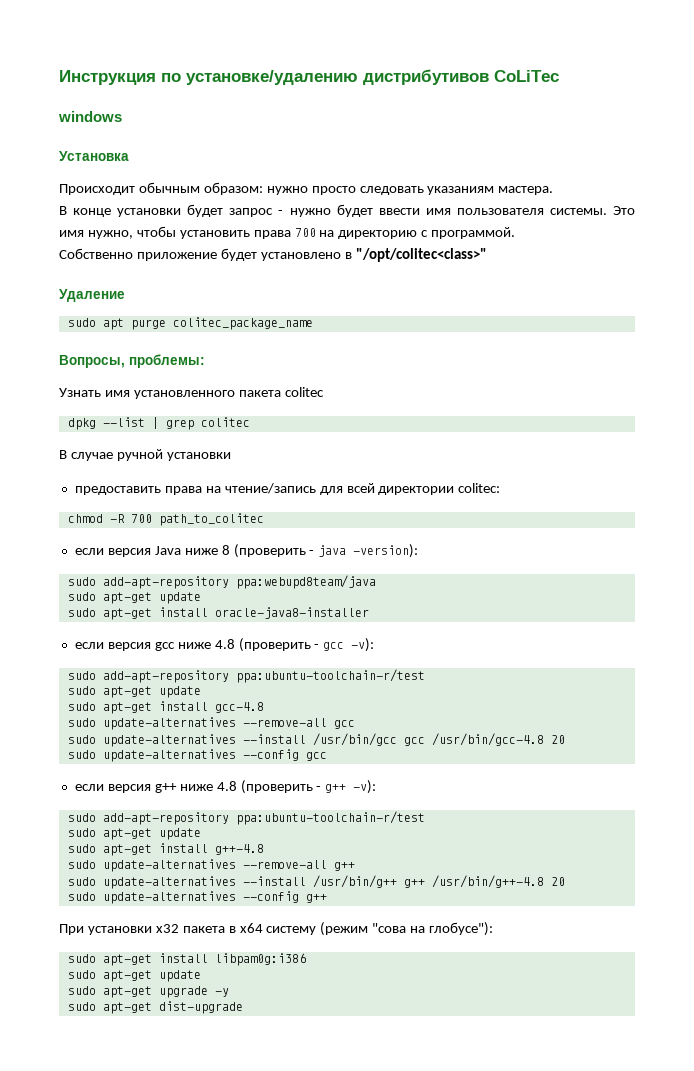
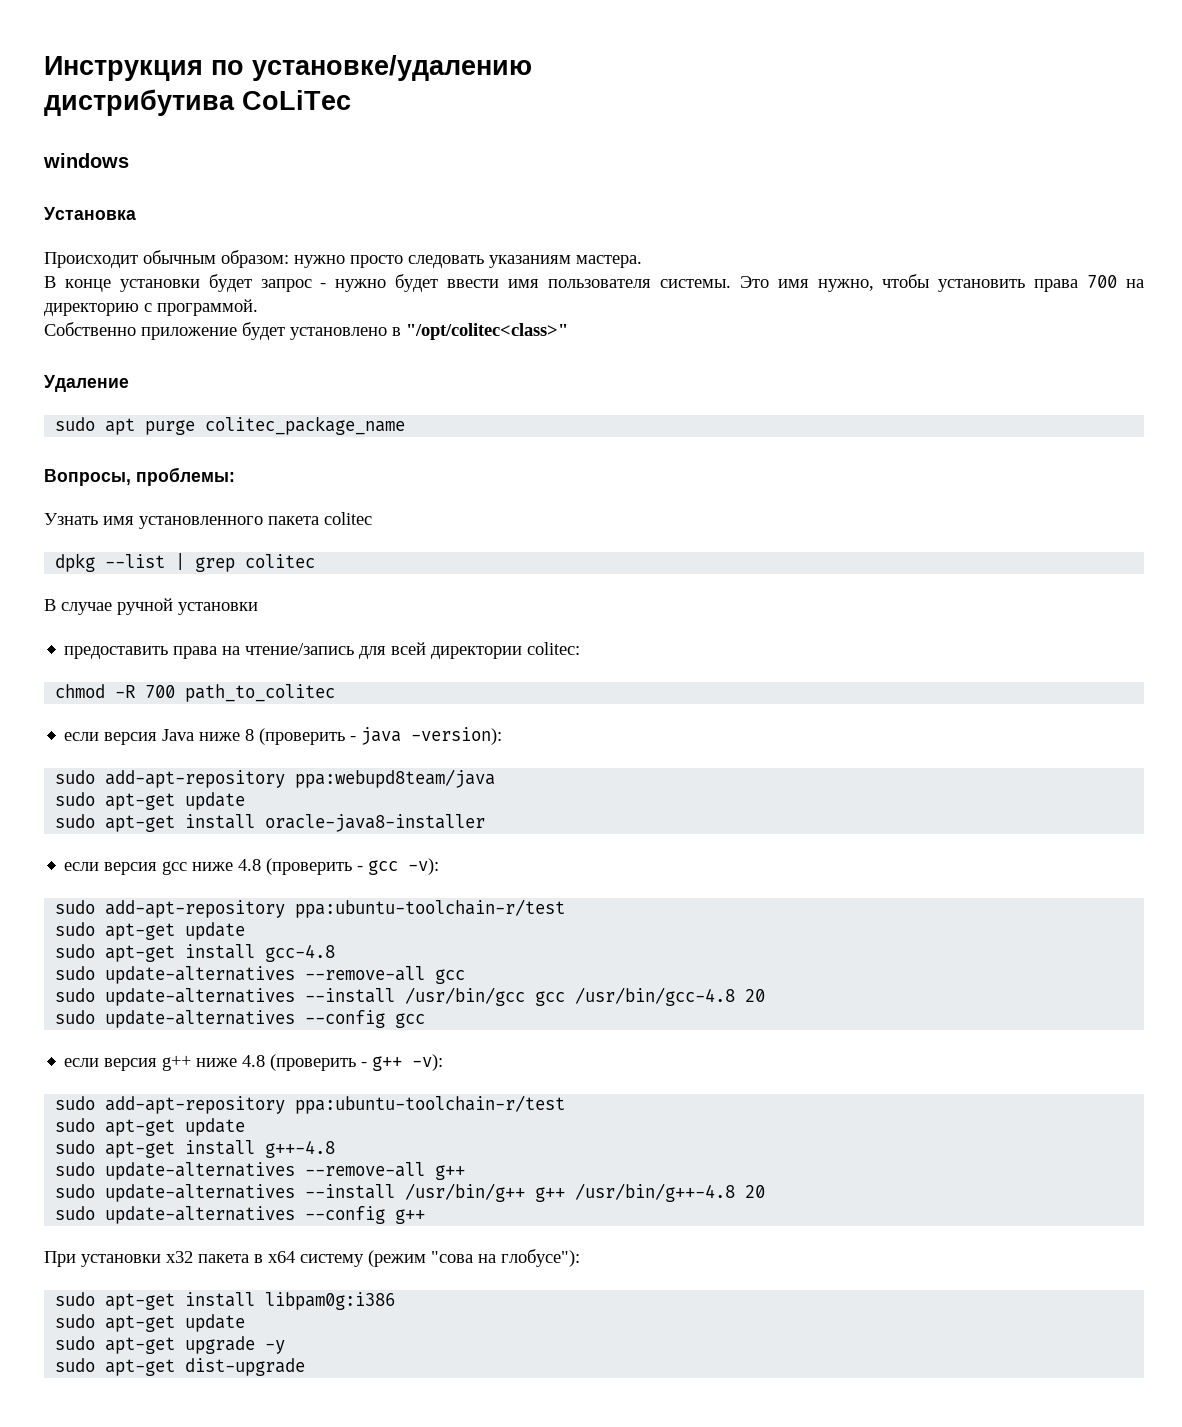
- Инструкция по установке/удалению дистрибутивов CoLiTec
+ Инструкция по установке/удалению
+ дистрибутива CoLiTec

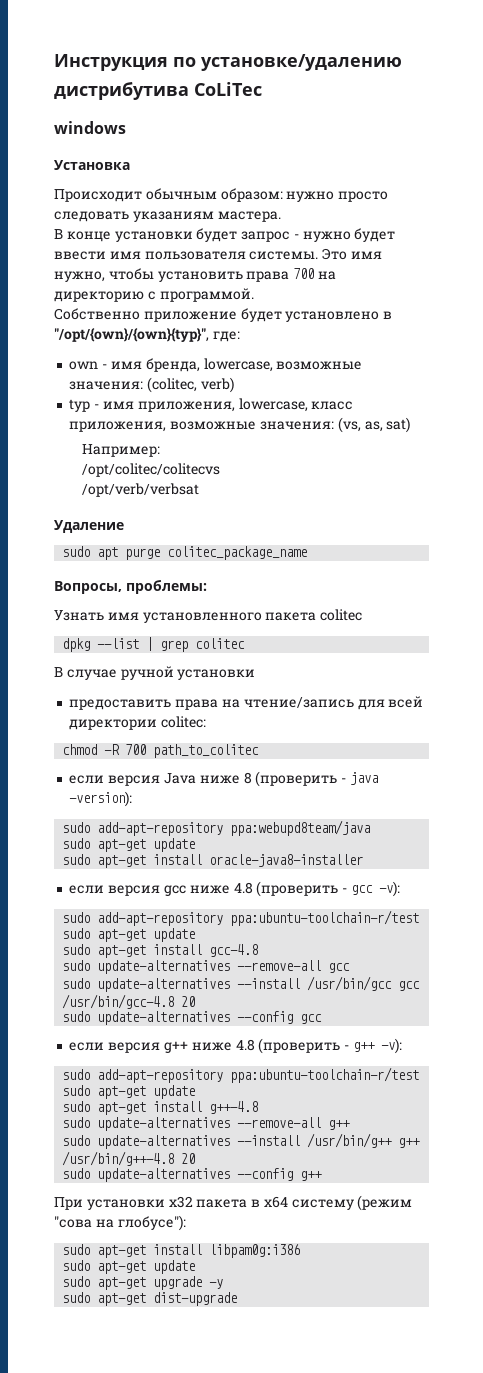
- Собственно приложение будет установлено в "/opt/colitec<class>"
+ Собственно приложение будет установлено в "/opt/{own}/{own}{typ}", где:
+ own - имя бренда, lowercase, возможные значения: (colitec, verb)
+ typ - имя приложения, lowercase, класс приложения, возможные значения: (vs, as, sat)
+ Например:
+ /opt/colitec/colitecvs
+ /opt/verb/verbsat

